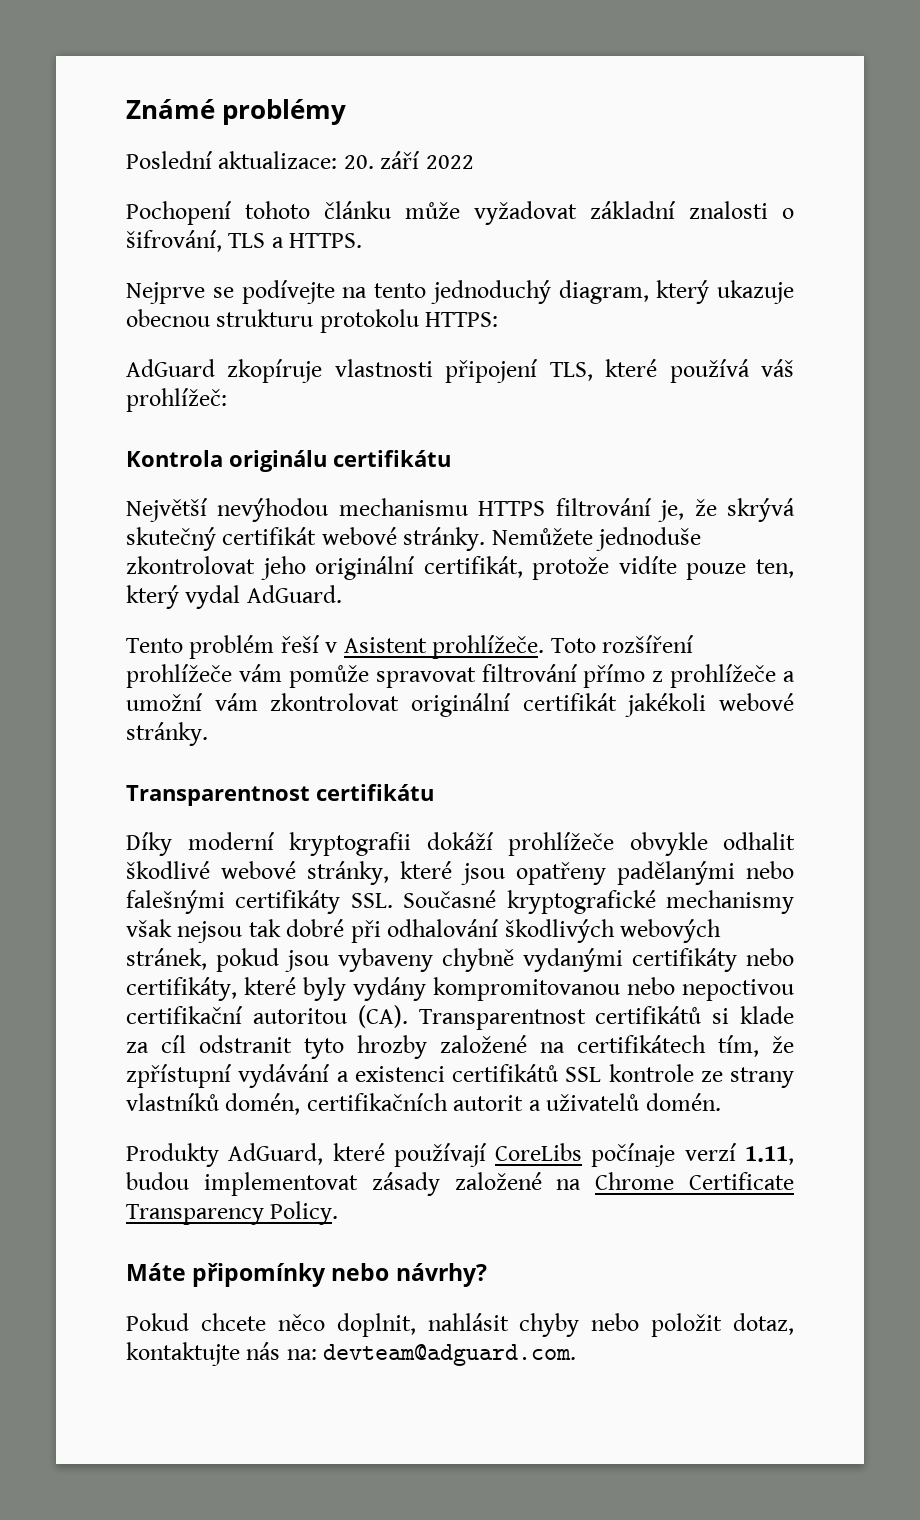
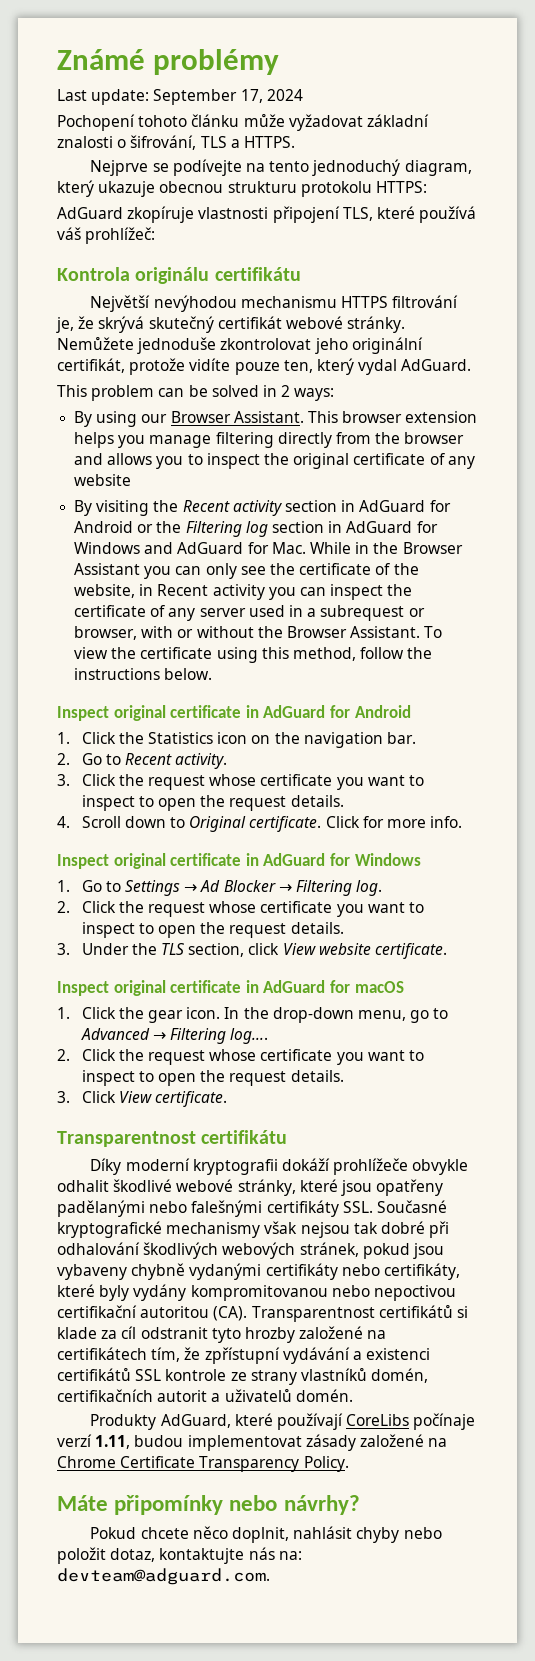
- Poslední aktualizace: 20. září 2022
+ Last update: September 17, 2024
- Tento problém řeší v Asistent prohlížeče. Toto rozšíření prohlížeče vám pomůže spravovat filtrování přímo z prohlížeče a umožní vám zkontrolovat originální certifikát jakékoli webové stránky.
+ This problem can be solved in 2 ways:
+ By using our Browser Assistant. This browser extension helps you manage filtering directly from the browser and allows you to inspect the original certificate of any website
+ By visiting the Recent activity section in AdGuard for Android or the Filtering log section in AdGuard for Windows and AdGuard for Mac. While in the Browser Assistant you can only see the certificate of the website, in Recent activity you can inspect the certificate of any server used in a subrequest or browser, with or without the Browser Assistant. To view the certificate using this method, follow the instructions below.
+ Inspect original certificate in AdGuard for Android
+ 1. Click the Statistics icon on the navigation bar.
+ 2. Go to Recent activity.
+ 3. Click the request whose certificate you want to inspect to open the request details.
+ 4. Scroll down to Original certificate. Click for more info.
+ Inspect original certificate in AdGuard for Windows
+ 1. Go to Settings → Ad Blocker → Filtering log.
+ 2. Click the request whose certificate you want to inspect to open the request details.
+ 3. Under the TLS section, click View website certificate.
+ Inspect original certificate in AdGuard for macOS
+ 1. Click the gear icon. In the drop-down menu, go to Advanced → Filtering log....
+ 2. Click the request whose certificate you want to inspect to open the request details.
+ 3. Click View certificate.

